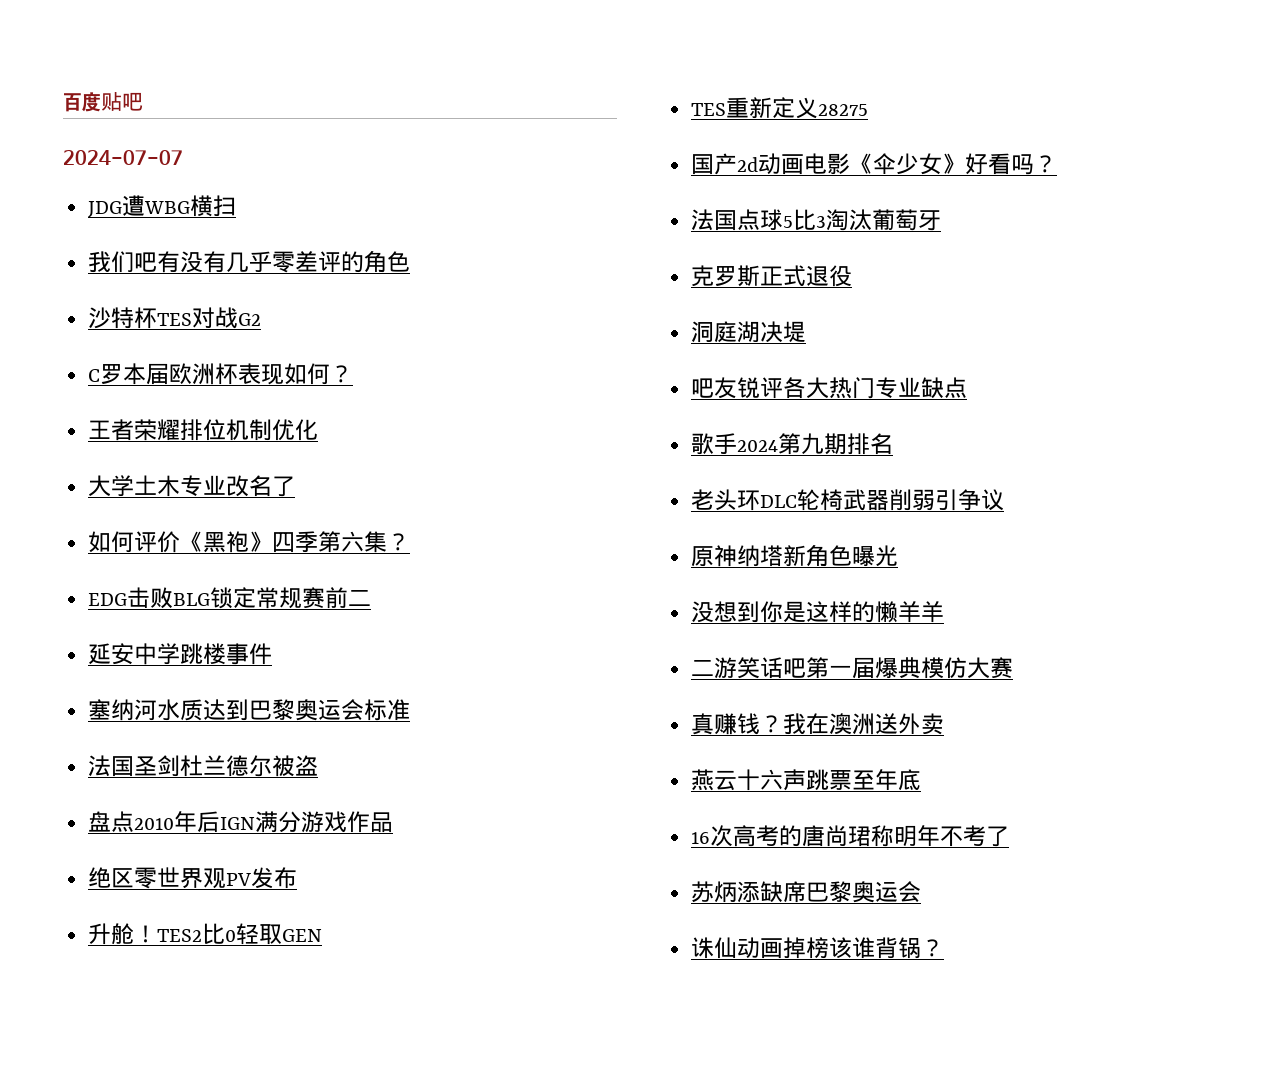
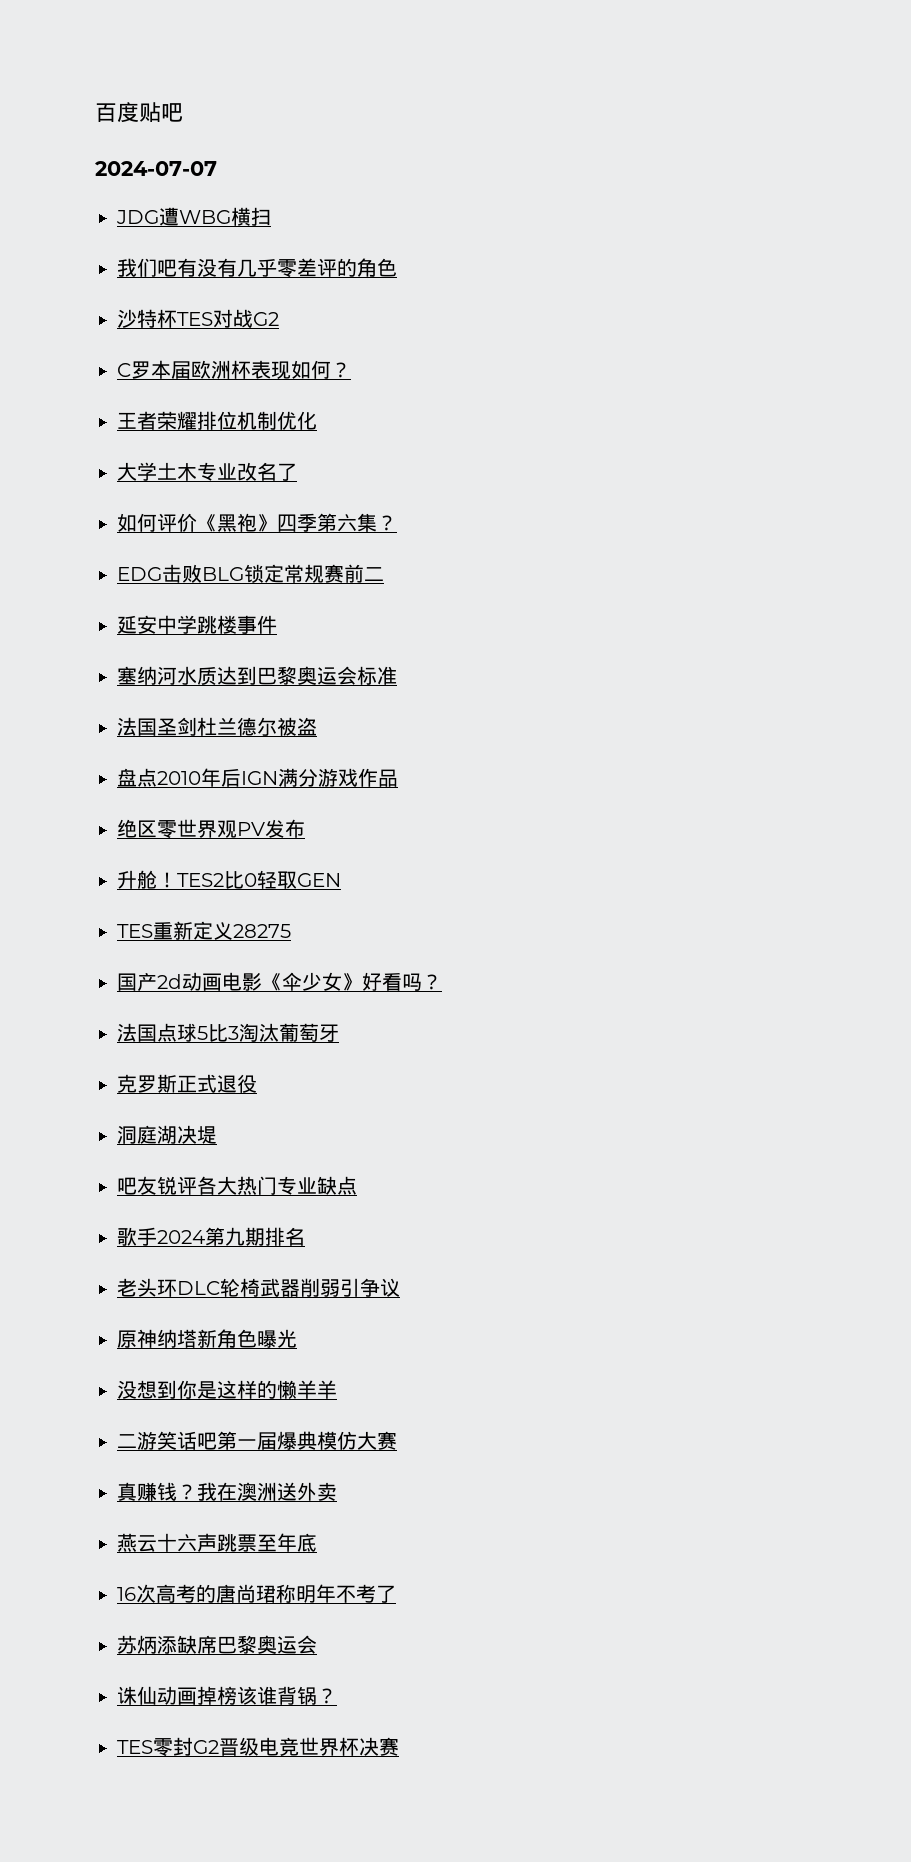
+ TES零封G2晋级电竞世界杯决赛

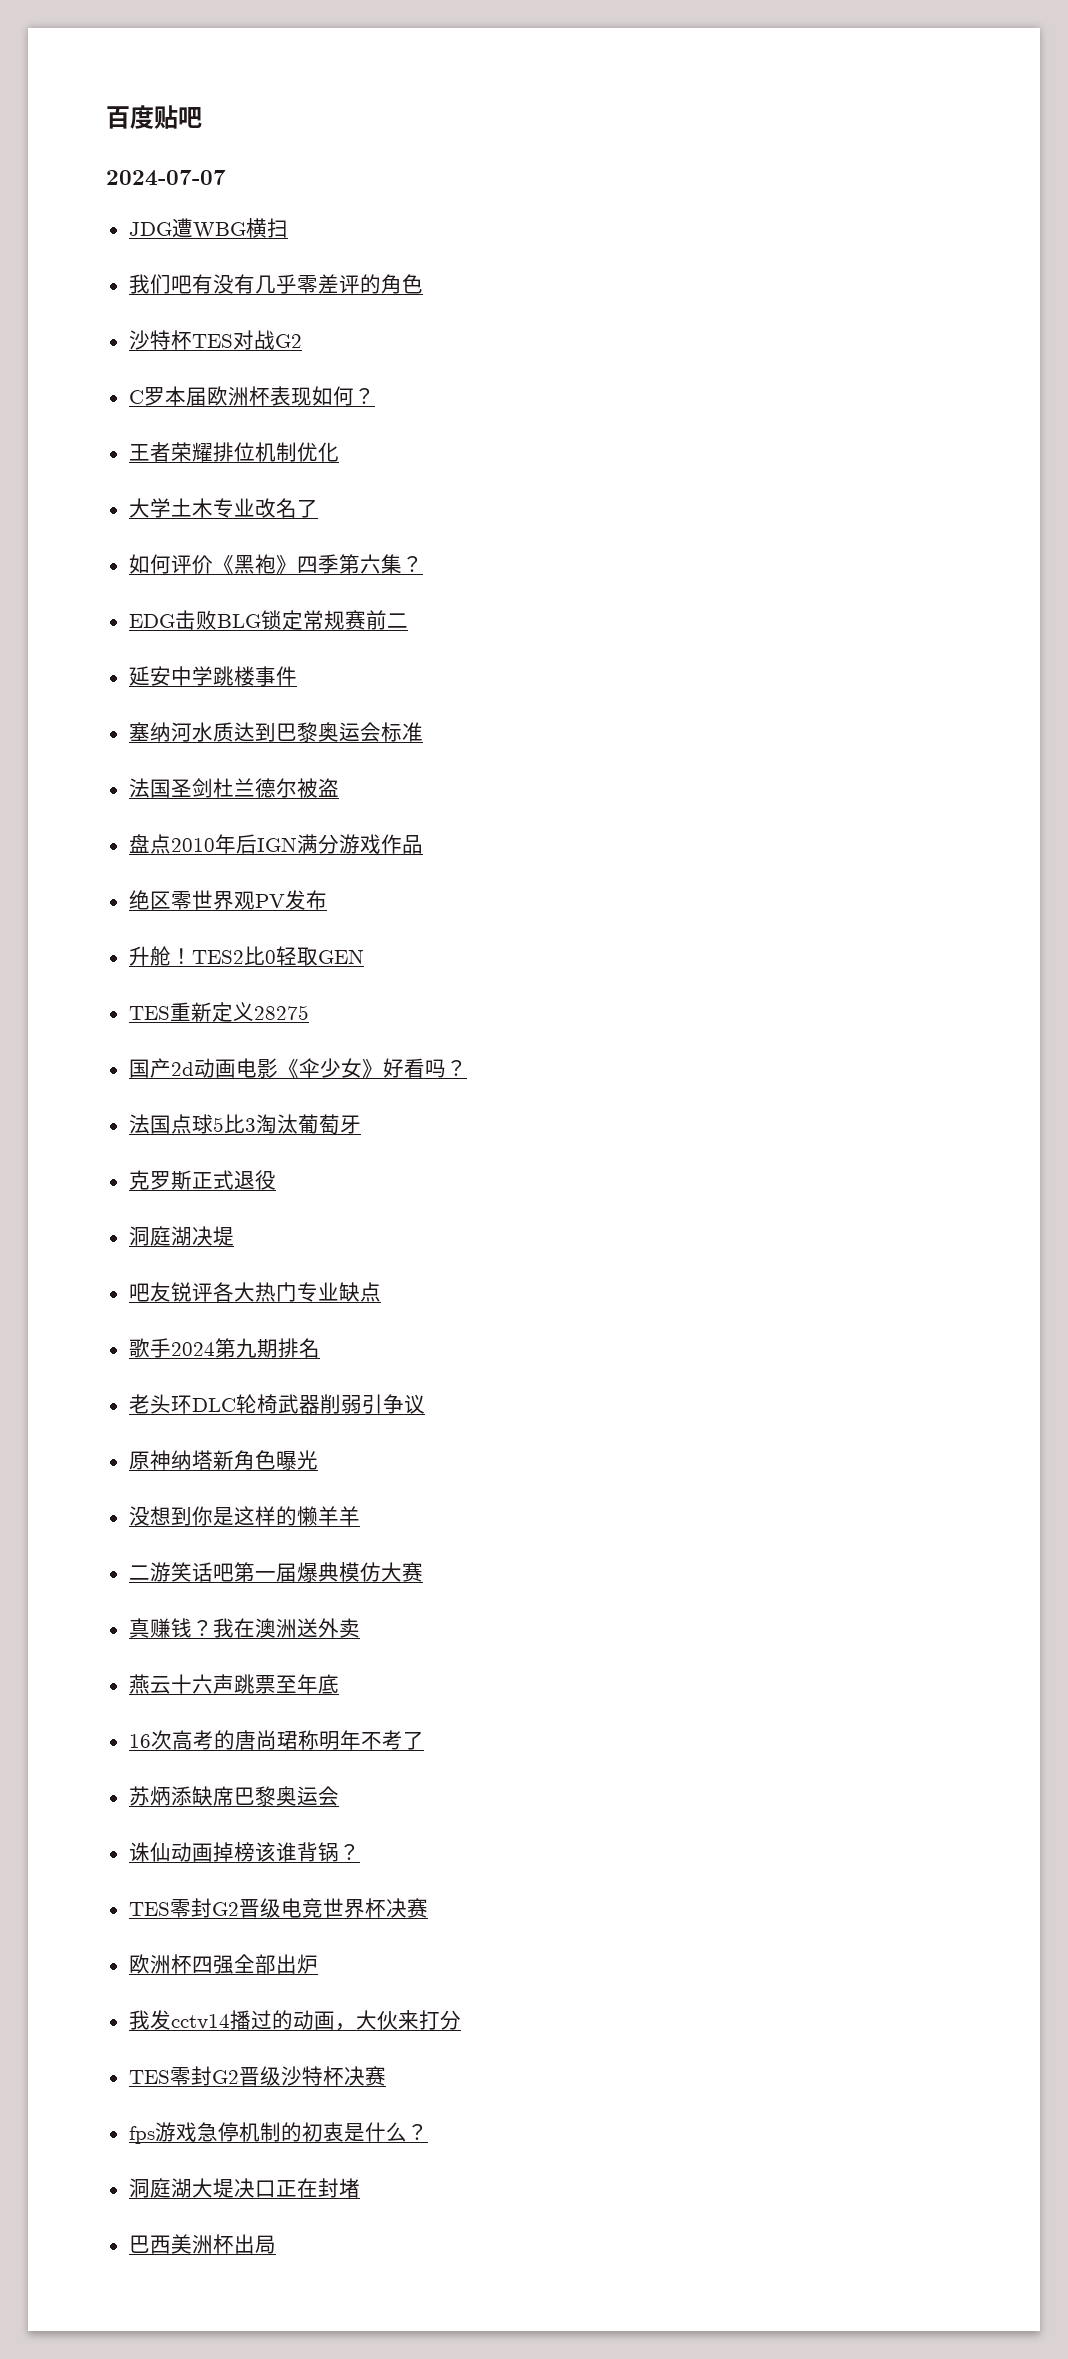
+ 欧洲杯四强全部出炉
+ 我发cctv14播过的动画，大伙来打分
+ TES零封G2晋级沙特杯决赛
+ fps游戏急停机制的初衷是什么？
+ 洞庭湖大堤决口正在封堵
+ 巴西美洲杯出局

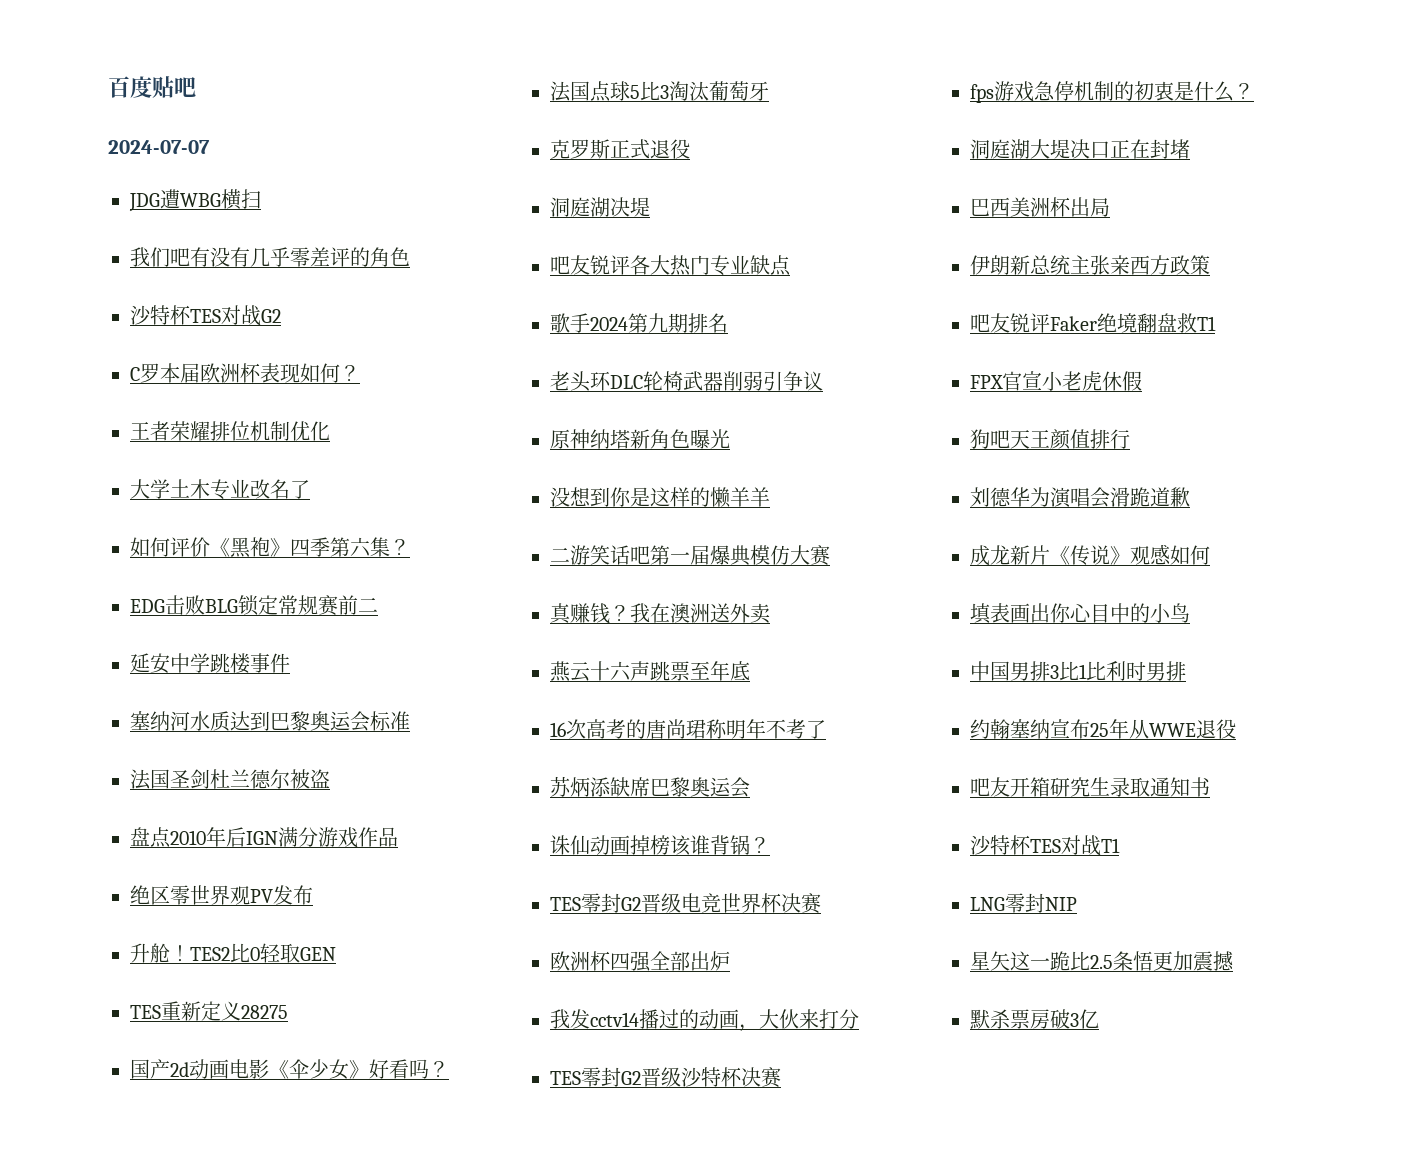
+ 伊朗新总统主张亲西方政策
+ 吧友锐评Faker绝境翻盘救T1
+ FPX官宣小老虎休假
+ 狗吧天王颜值排行
+ 刘德华为演唱会滑跪道歉
+ 成龙新片《传说》观感如何
+ 填表画出你心目中的小鸟
+ 中国男排3比1比利时男排
+ 约翰塞纳宣布25年从WWE退役
+ 吧友开箱研究生录取通知书
+ 沙特杯TES对战T1
+ LNG零封NIP
+ 星矢这一跪比2.5条悟更加震撼
+ 默杀票房破3亿

